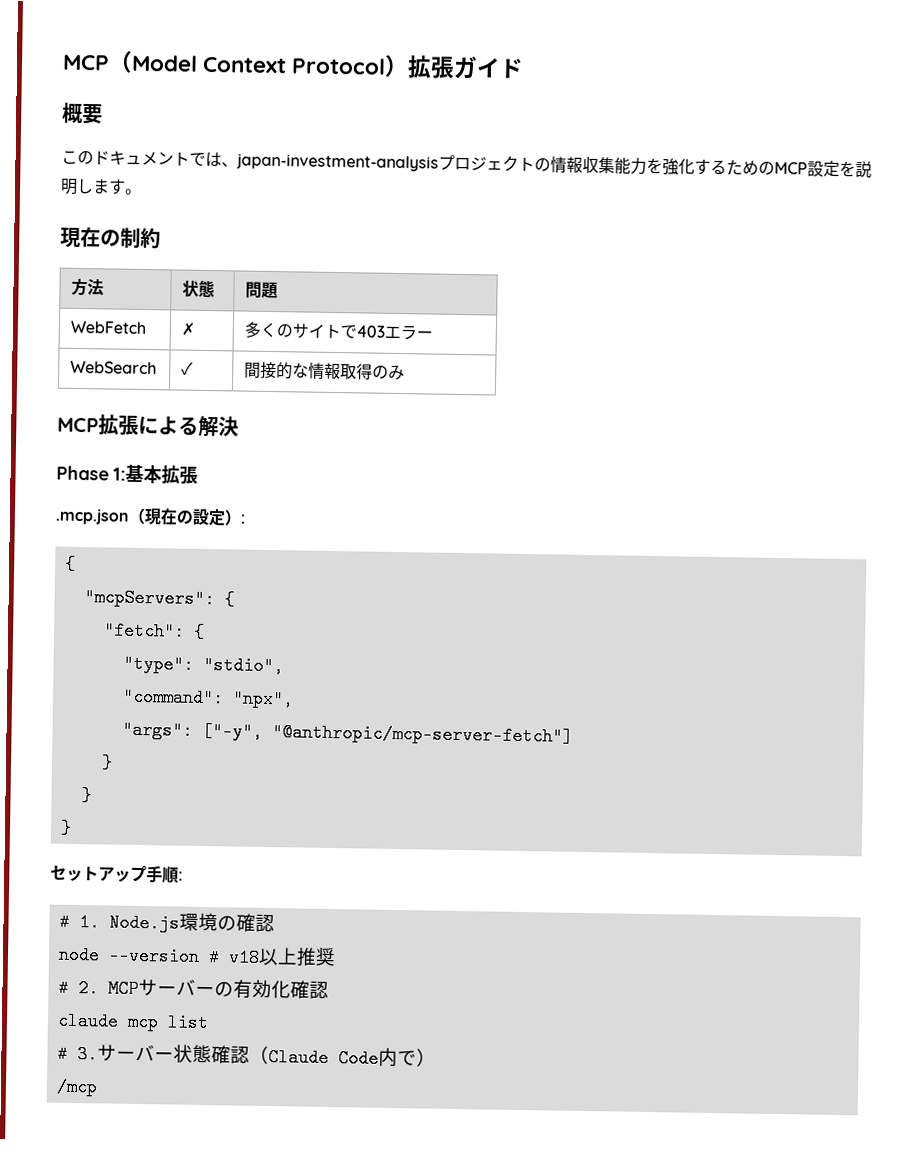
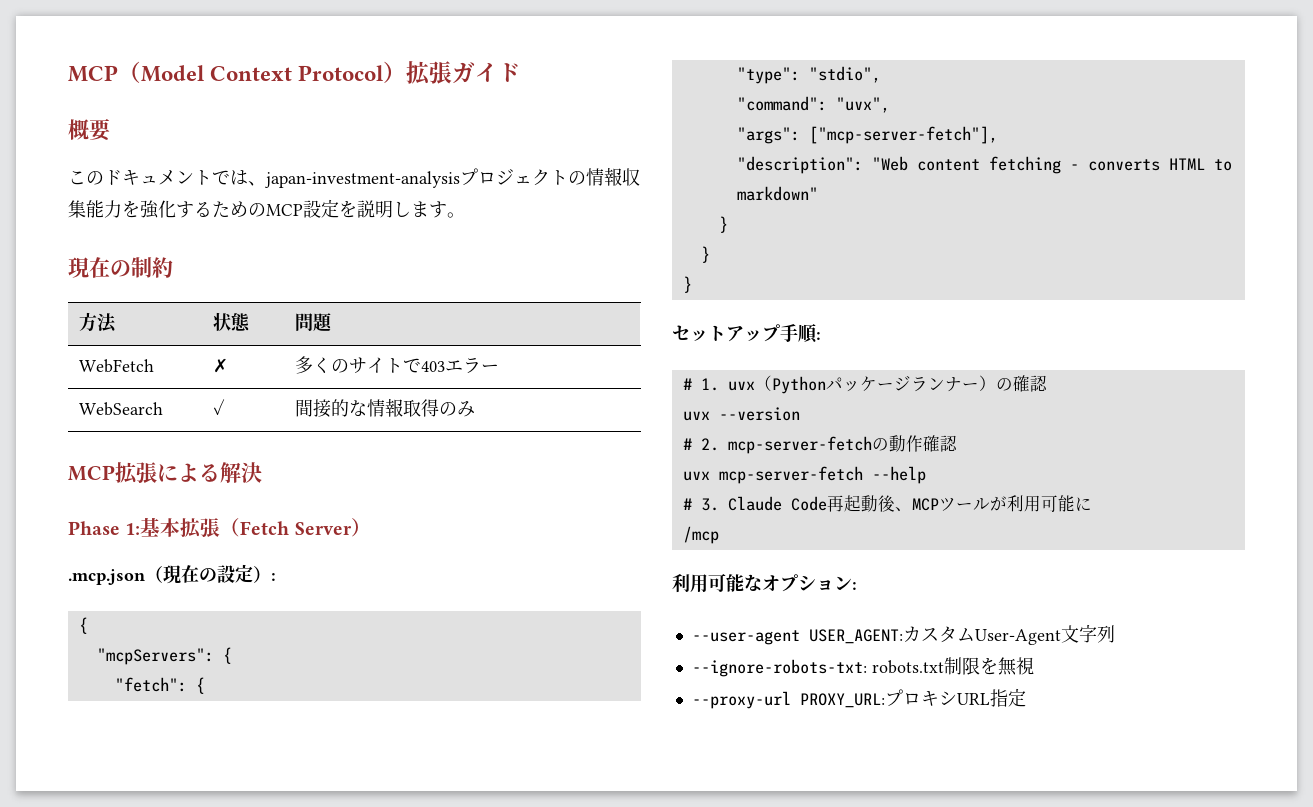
- Phase 1:基本拡張
+ Phase 1:基本拡張（Fetch Server）
- "command": "npx",
+ "command": "uvx",
- "args": ["-y", "@anthropic/mcp-server-fetch"]
+ "args": ["mcp-server-fetch"],
+ "description": "Web content fetching - converts HTML to markdown"
- # 1. Node.js環境の確認
+ # 1. uvx（Pythonパッケージランナー）の確認
- node --version # v18以上推奨
- # 2. MCPサーバーの有効化確認
- claude mcp list
- # 3.サーバー状態確認（Claude Code内で）
+ uvx --version
+ # 2. mcp-server-fetchの動作確認
+ uvx mcp-server-fetch --help
+ # 3. Claude Code再起動後、MCPツールが利用可能に
  /mcp
+ 利用可能なオプション:
+ --user-agent USER_AGENT:カスタムUser-Agent文字列
+ --ignore-robots-txt: robots.txt制限を無視
+ --proxy-url PROXY_URL:プロキシURL指定

